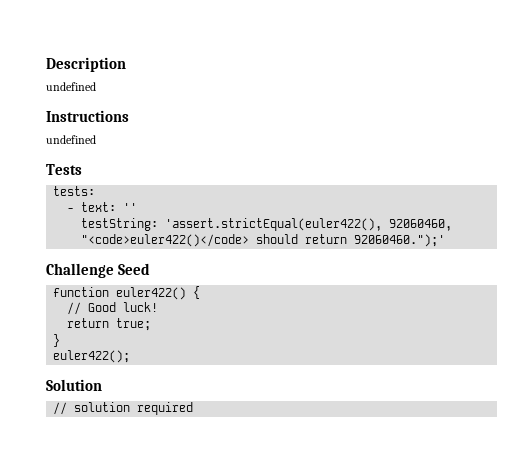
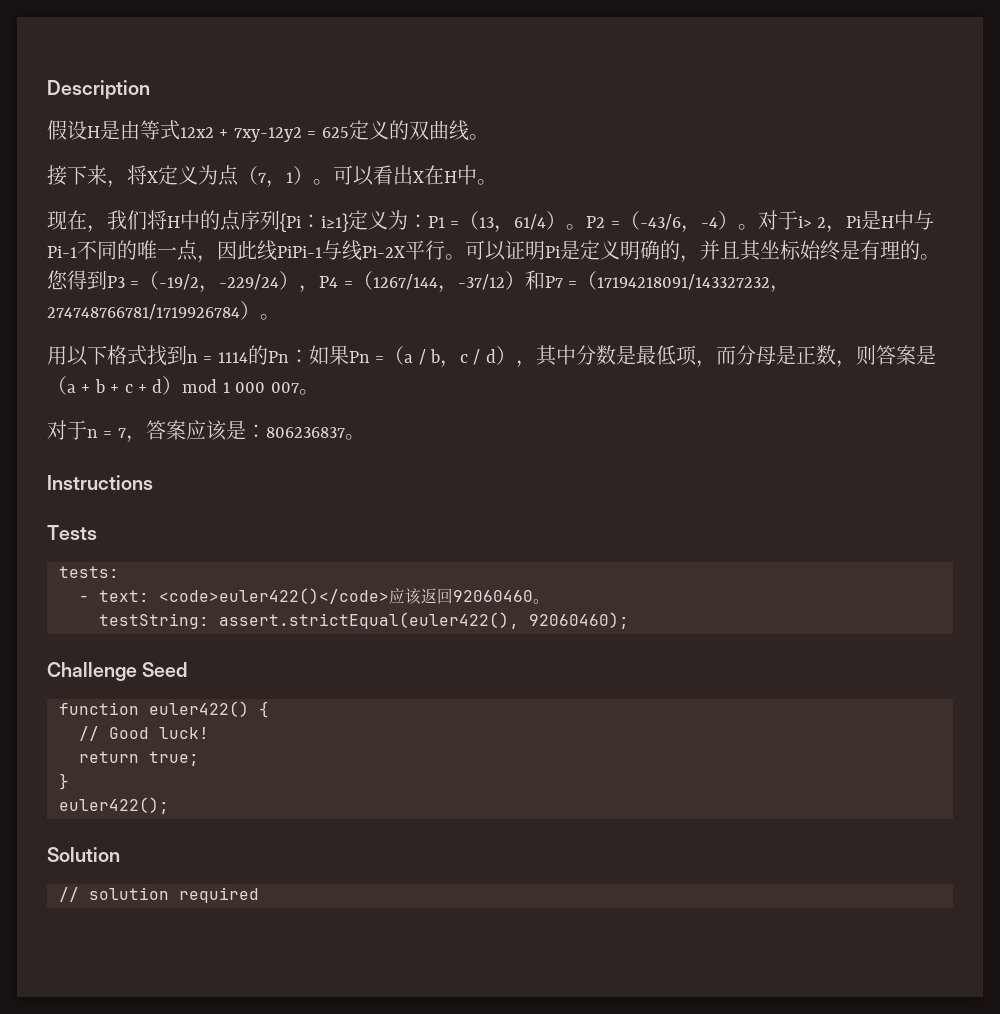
  Description
- undefined
+ 假设H是由等式12x2 + 7xy-12y2 = 625定义的双曲线。
+ 接下来，将X定义为点（7，1）。可以看出X在H中。
+ 现在，我们将H中的点序列{Pi：i≥1}定义为：P1 =（13，61/4）。P2 =（-43/6，-4）。对于i> 2，Pi是H中与Pi-1不同的唯一点，因此线PiPi-1与线Pi-2X平行。可以证明Pi是定义明确的，并且其坐标始终是有理的。您得到P3 =（-19/2，-229/24），P4 =（1267/144，-37/12）和P7 =（17194218091/143327232，274748766781/1719926784）。
+ 用以下格式找到n = 1114的Pn：如果Pn =（a / b，c / d），其中分数是最低项，而分母是正数，则答案是（a + b + c + d）mod 1 000 007。
+ 对于n = 7，答案应该是：806236837。
  Instructions
- undefined
- - text: ''
- testString: 'assert.strictEqual(euler422(), 92060460, "<code>euler422()</code> should return 92060460.");'
+ - text: <code>euler422()</code>应该返回92060460。
+ testString: assert.strictEqual(euler422(), 92060460);

